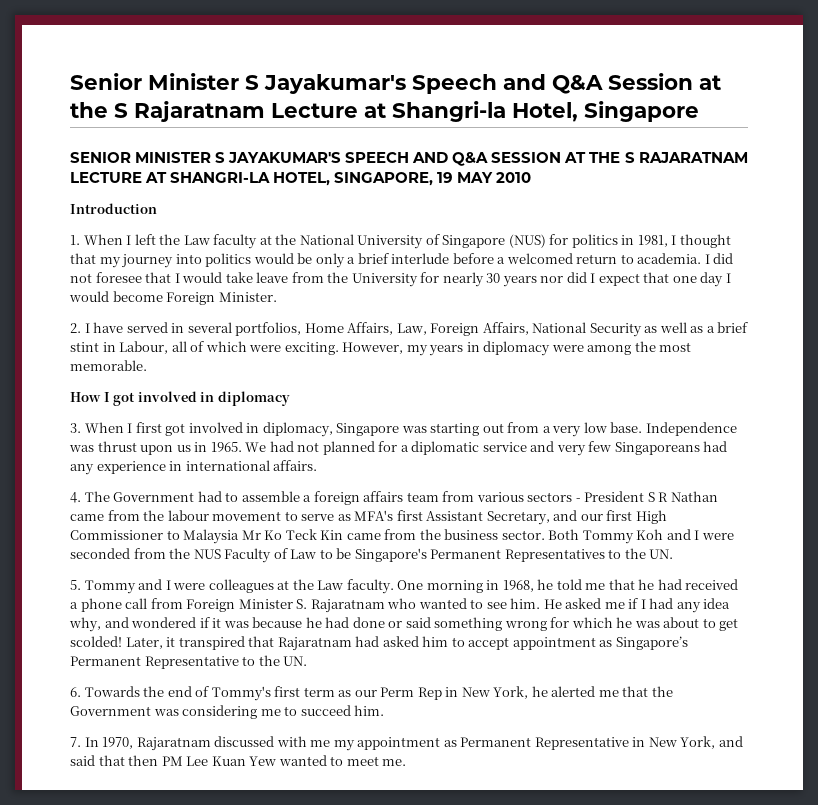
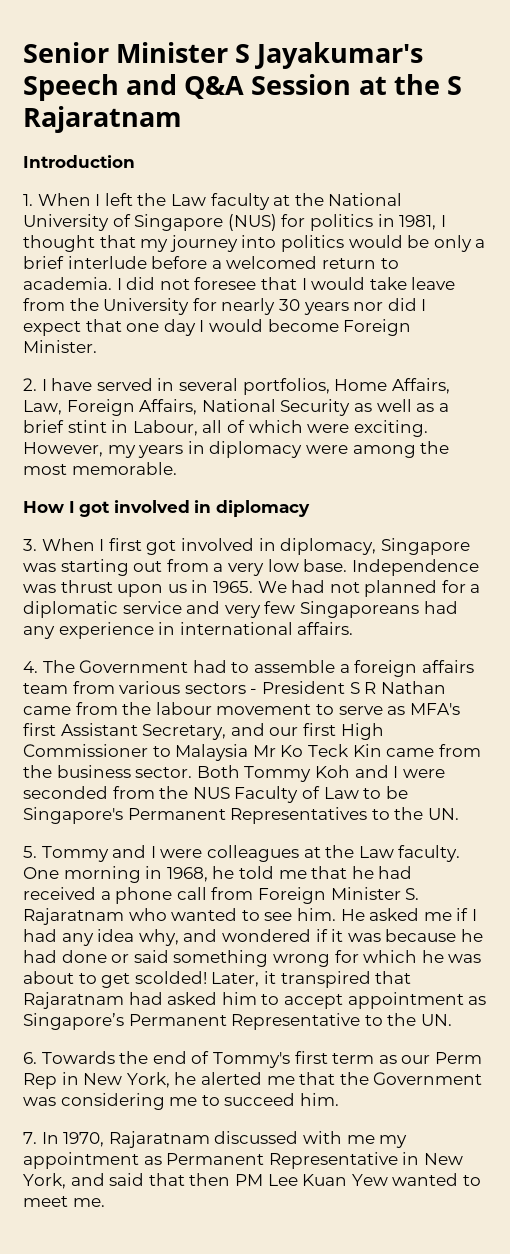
- Senior Minister S Jayakumar's Speech and Q&A Session at the S Rajaratnam Lecture at Shangri-la Hotel, Singapore
- SENIOR MINISTER S JAYAKUMAR'S SPEECH AND Q&A SESSION AT THE S RAJARATNAM LECTURE AT SHANGRI-LA HOTEL, SINGAPORE, 19 MAY 2010
+ Senior Minister S Jayakumar's Speech and Q&A Session at the S Rajaratnam

